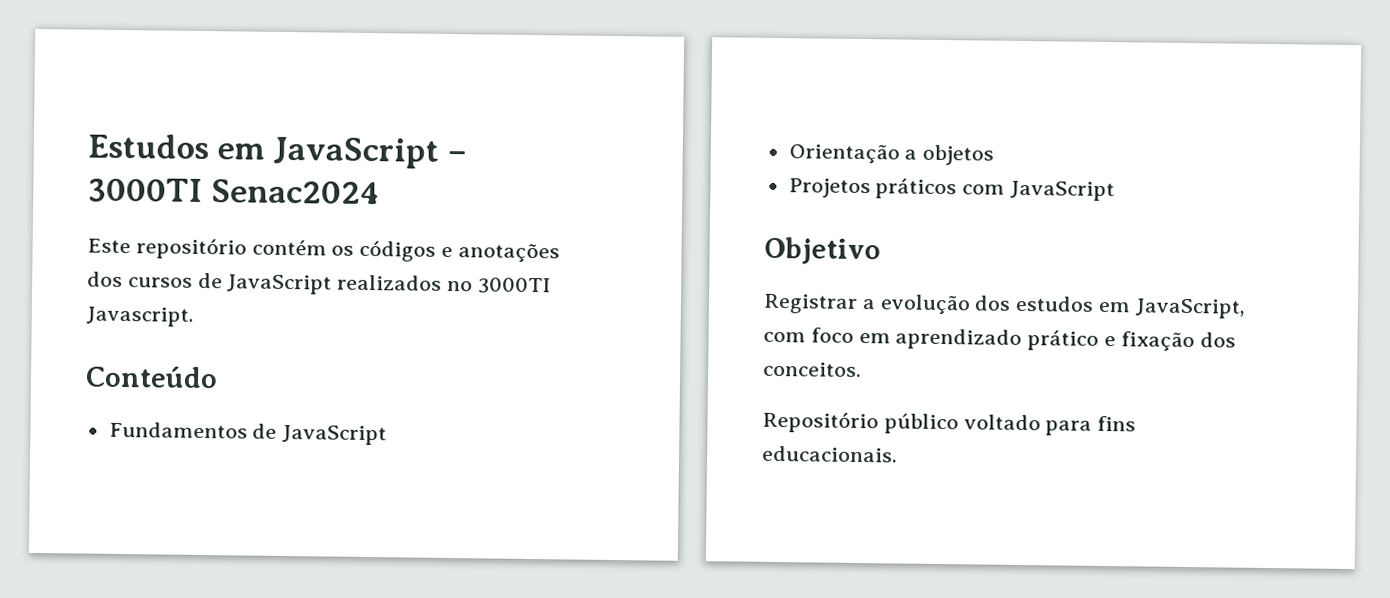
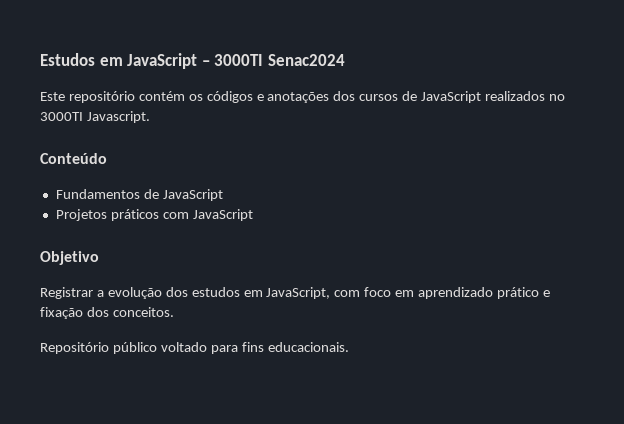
- Orientação a objetos

